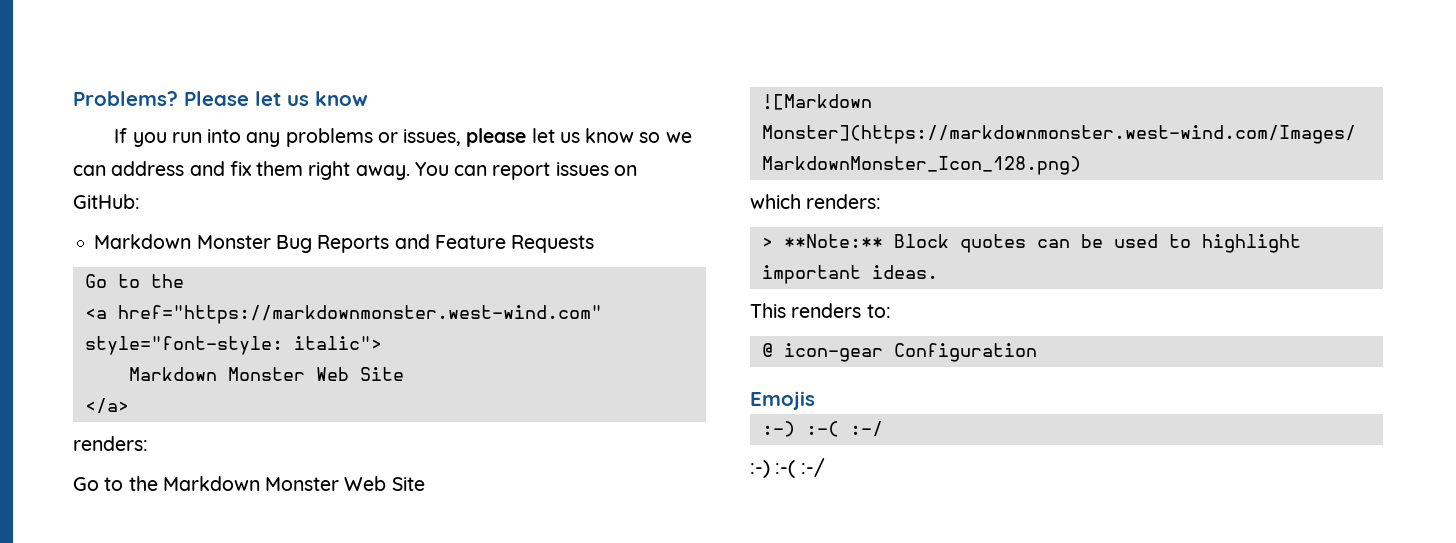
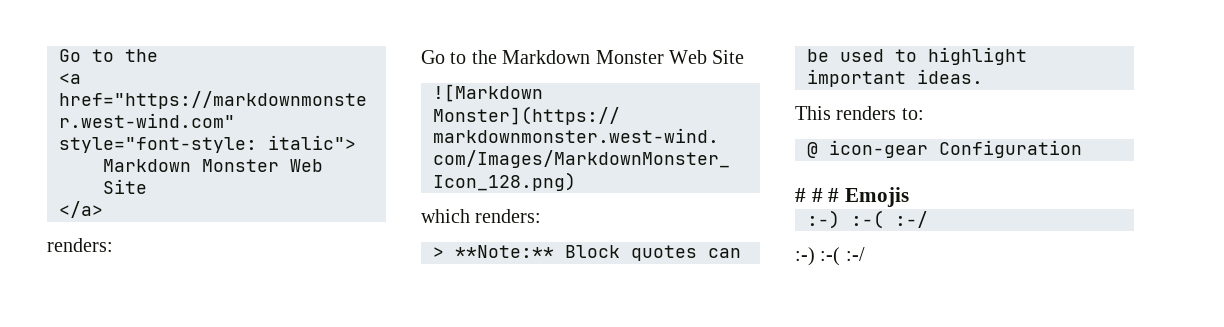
- Problems? Please let us know
- If you run into any problems or issues, please let us know so we can address and fix them right away. You can report issues on GitHub:
- Markdown Monster Bug Reports and Feature Requests
- Emojis
+ # # # Emojis

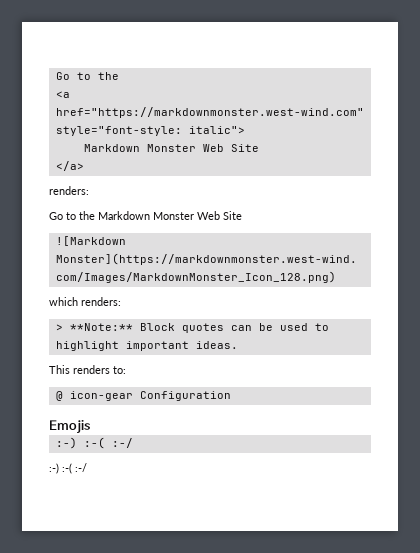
- # # # Emojis
+ Emojis

